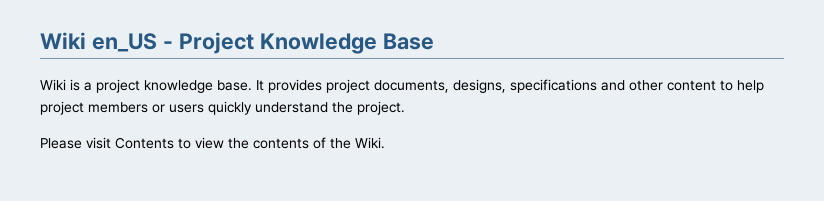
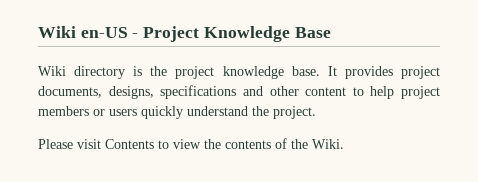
- Wiki en_US - Project Knowledge Base
+ Wiki en-US - Project Knowledge Base
- Wiki is a project knowledge base.
+ Wiki directory is the project knowledge base.

